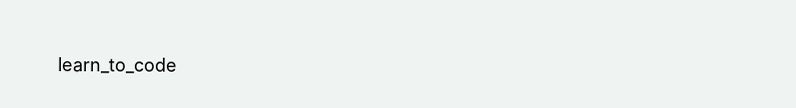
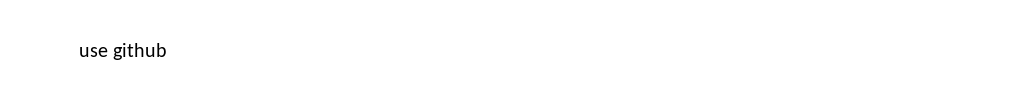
- learn_to_code
+ use github

